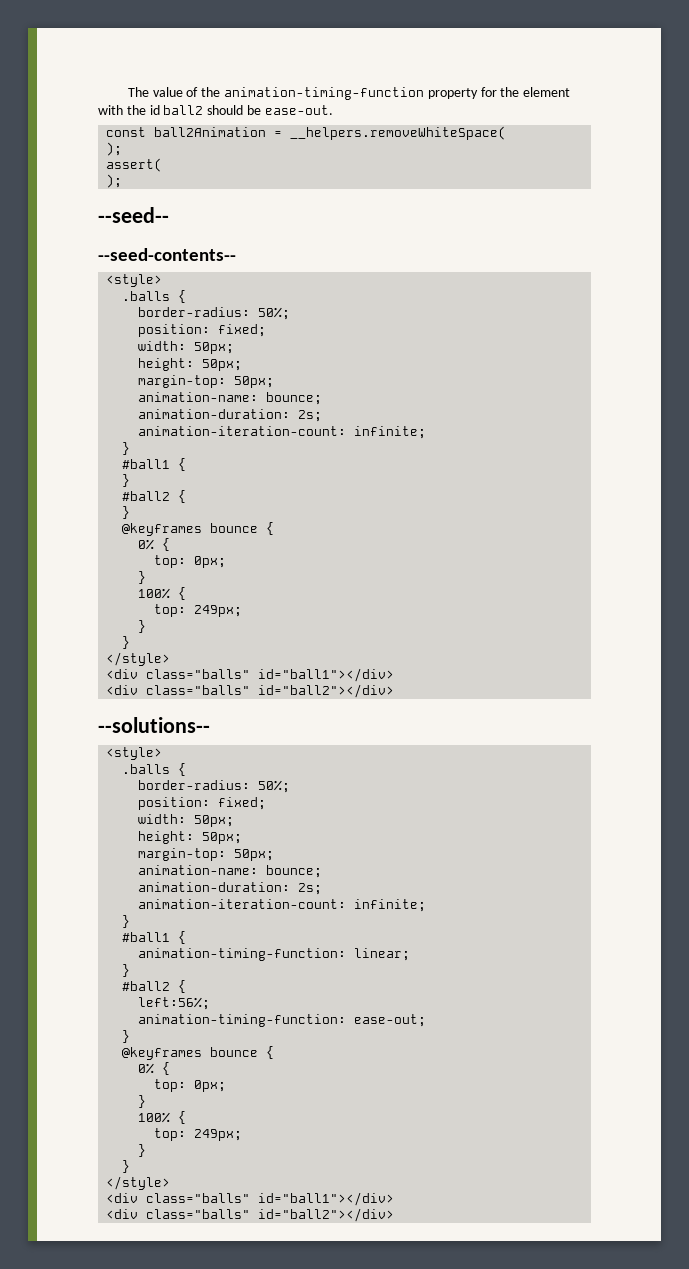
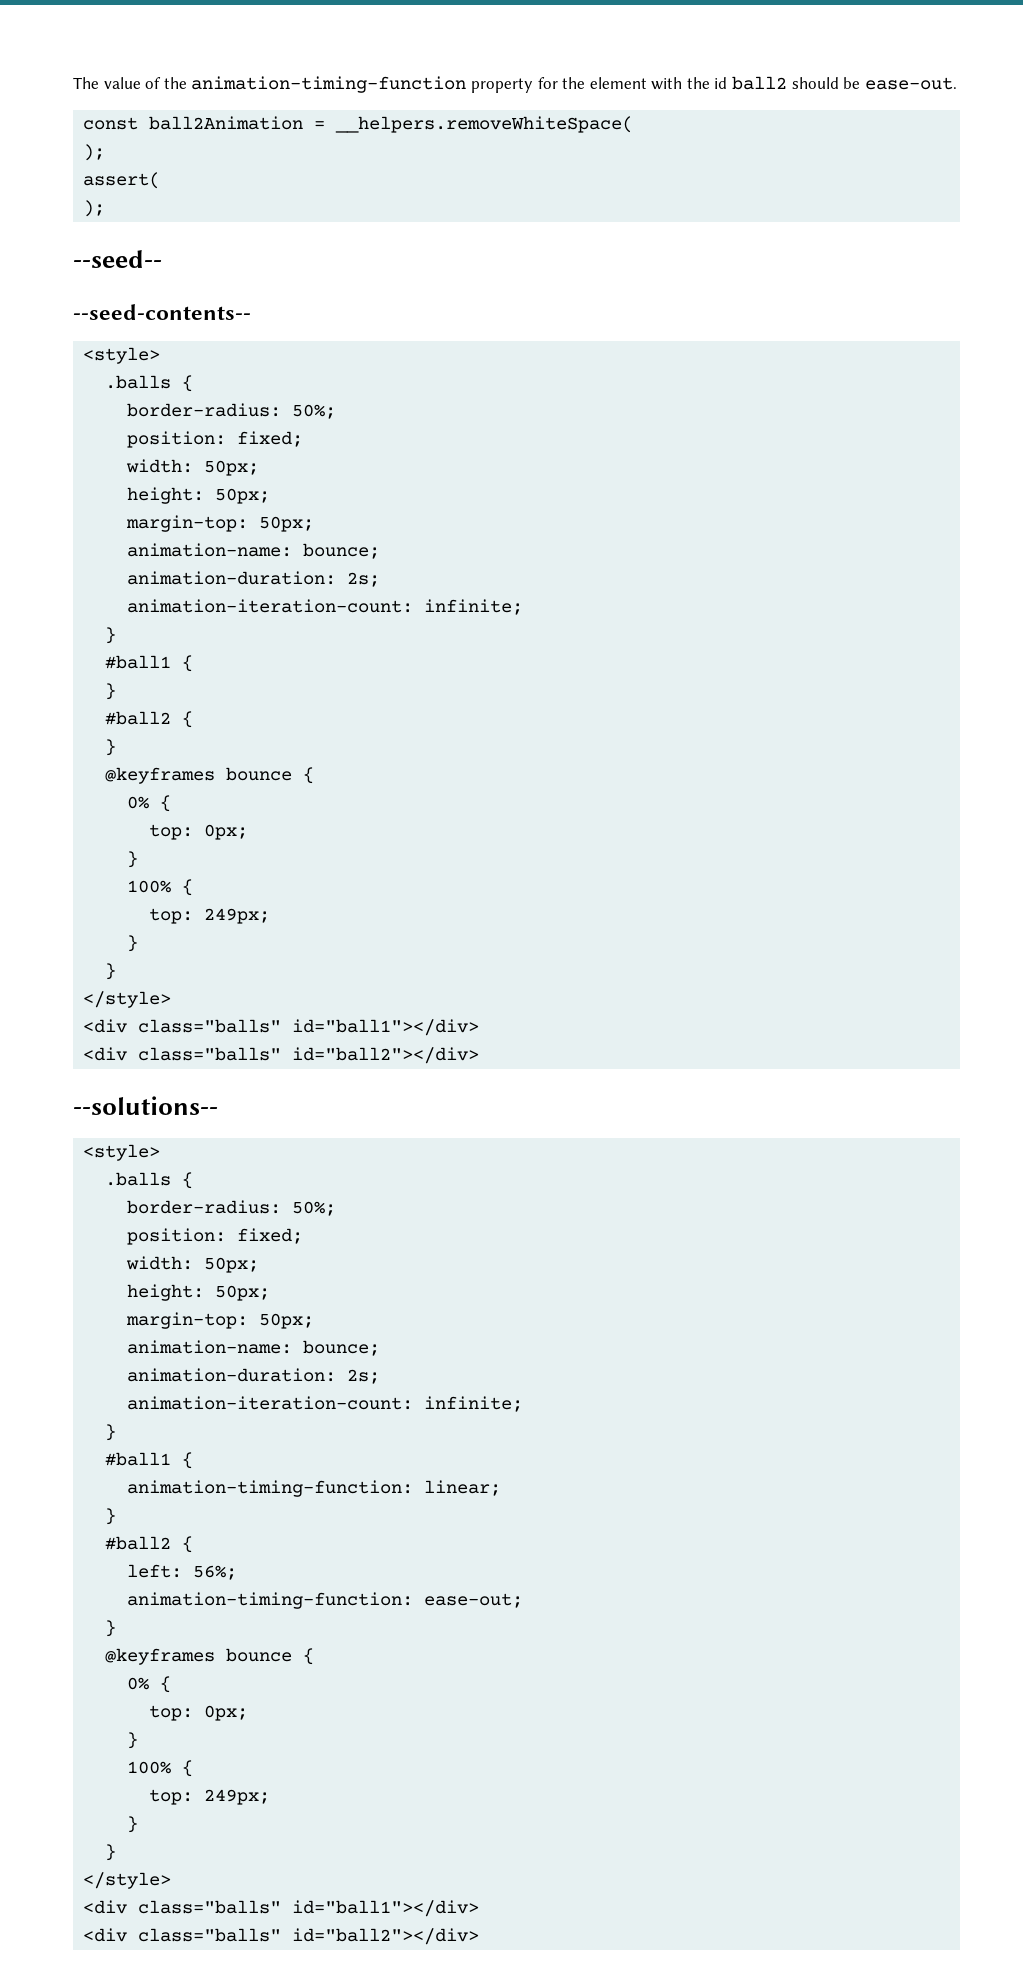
- left:56%;
+ left: 56%;

